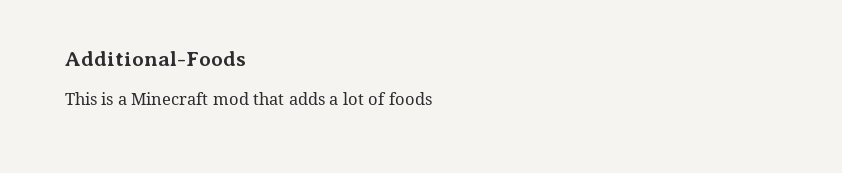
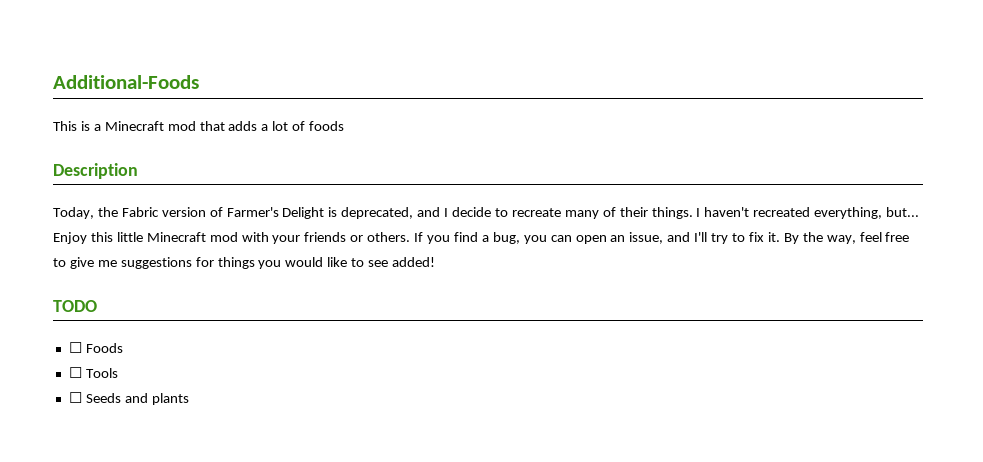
+ Description
+ Today, the Fabric version of Farmer's Delight is deprecated, and I decide to recreate many of their things. I haven't recreated everything, but... Enjoy this little Minecraft mod with your friends or others. If you find a bug, you can open an issue, and I'll try to fix it. By the way, feel free to give me suggestions for things you would like to see added!
+ TODO
+ ☐ Foods
+ ☐ Tools
+ ☐ Seeds and plants

